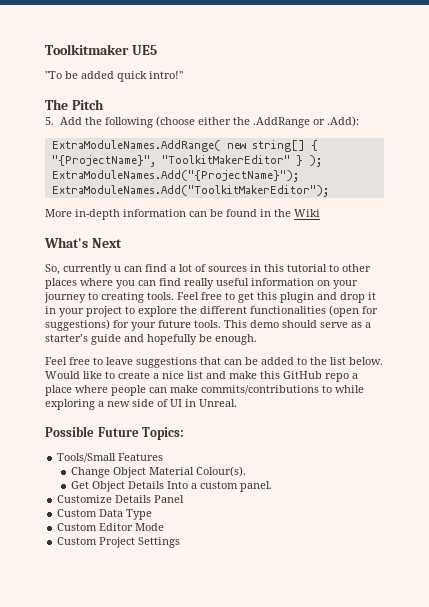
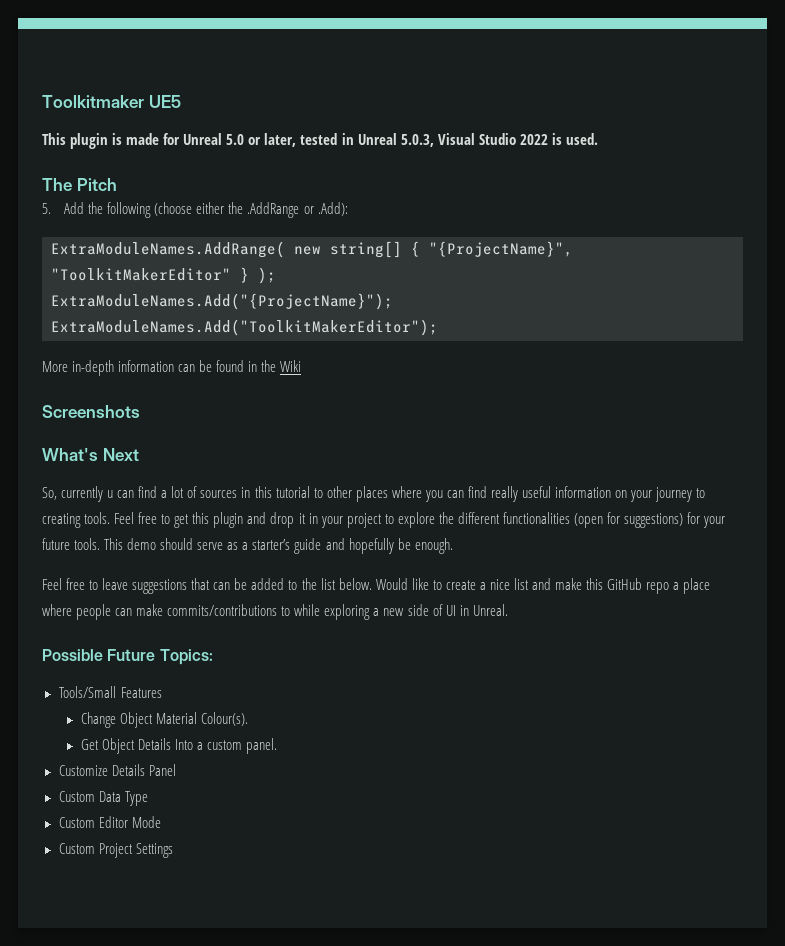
- "To be added quick intro!"
+ This plugin is made for Unreal 5.0 or later, tested in Unreal 5.0.3, Visual Studio 2022 is used.
+ Screenshots

